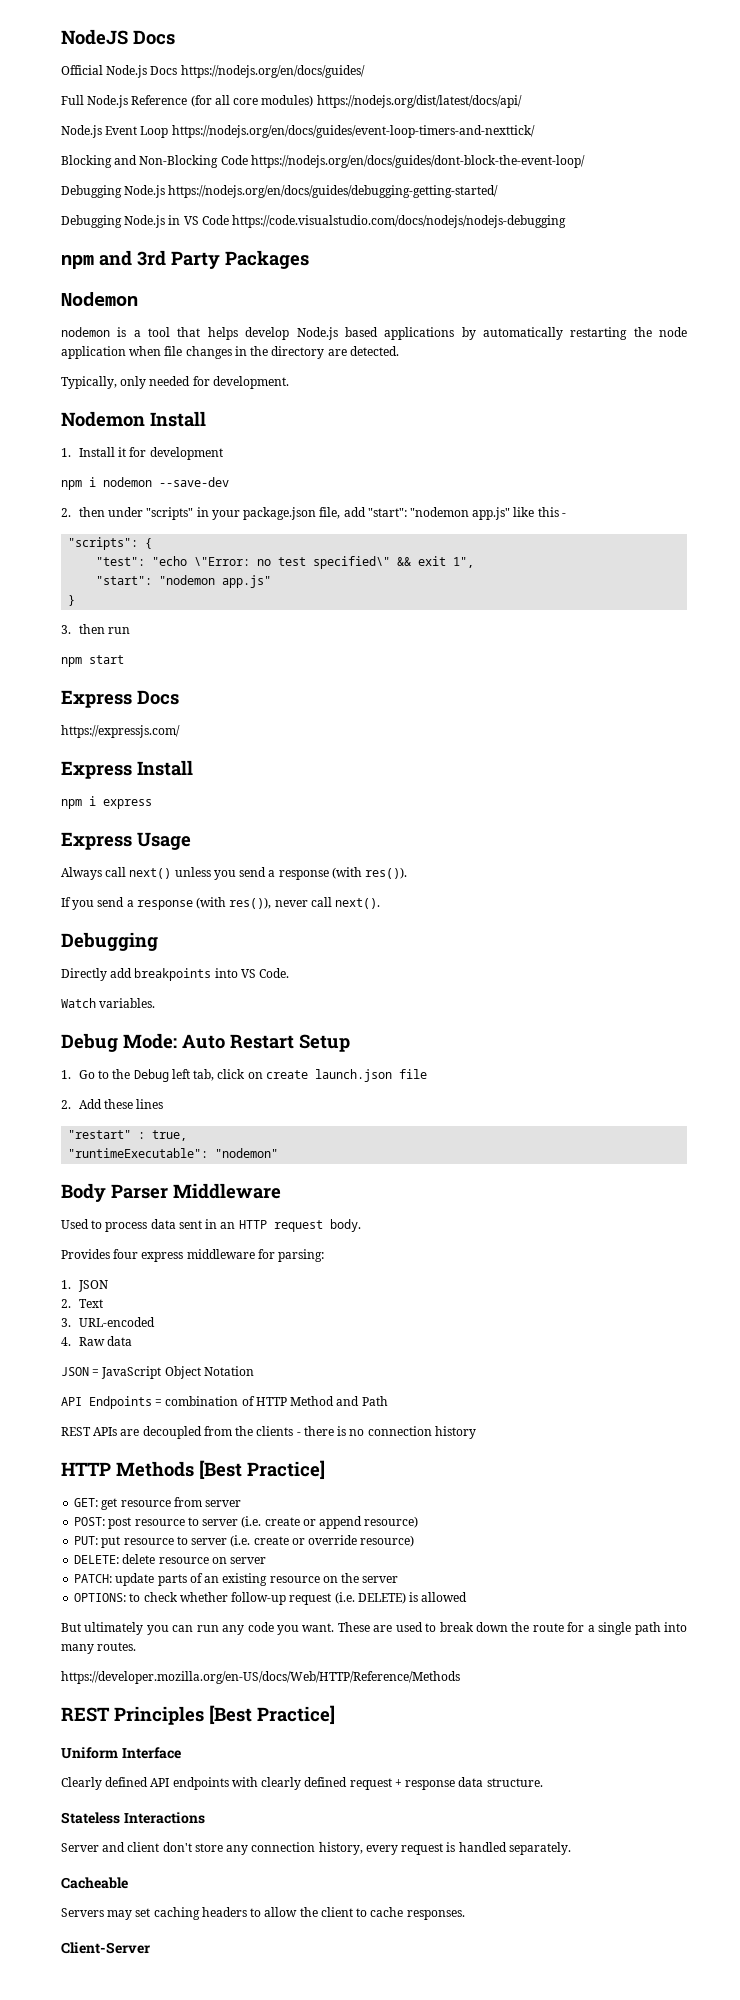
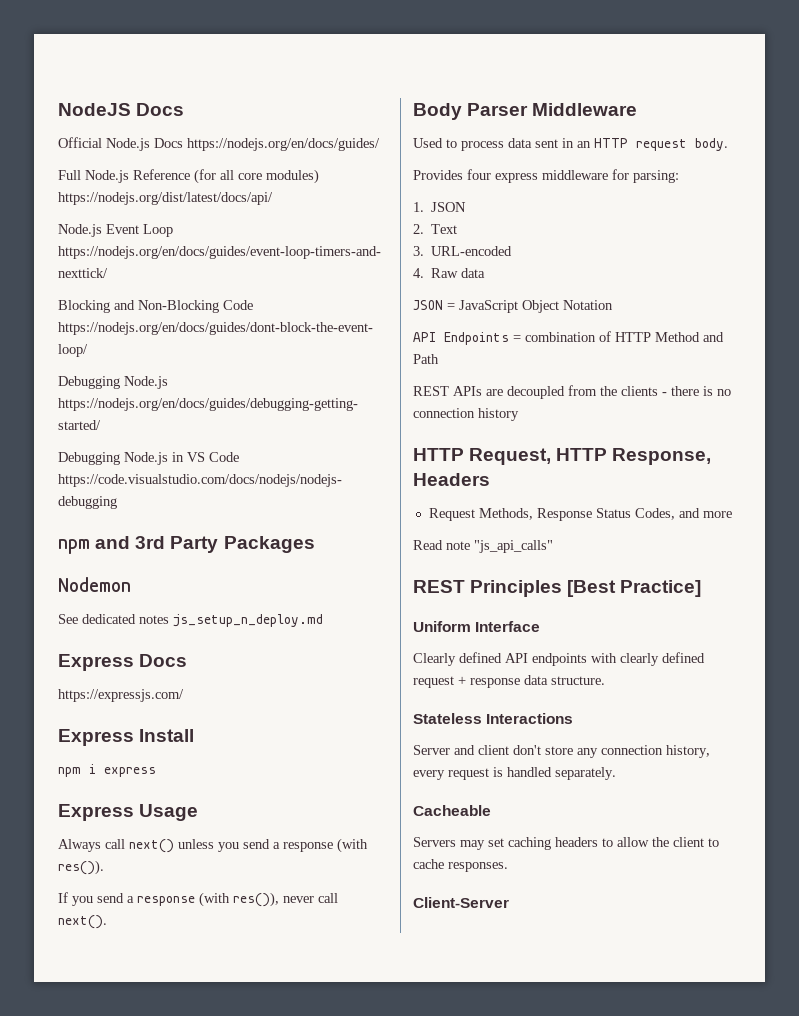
- nodemon is a tool that helps develop Node.js based applications by automatically restarting the node application when file changes in the directory are detected.
- Typically, only needed for development.
- Nodemon Install
- 1. Install it for development
- npm i nodemon --save-dev
- 2. then under "scripts" in your package.json file, add "start": "nodemon app.js" like this -
- "scripts": {
- "test": "echo \"Error: no test specified\" && exit 1",
- "start": "nodemon app.js"
- }
- 3. then run
- npm start
+ See dedicated notes js_setup_n_deploy.md
  If you send a response (with res()), never call next().
- Debugging
- Directly add breakpoints into VS Code.
- Watch variables.
- Debug Mode: Auto Restart Setup
- 1. Go to the Debug left tab, click on create launch.json file
- 2. Add these lines
- "restart" : true,
- "runtimeExecutable": "nodemon"
- HTTP Methods [Best Practice]
- GET: get resource from server
- POST: post resource to server (i.e. create or append resource)
- PUT: put resource to server (i.e. create or override resource)
- DELETE: delete resource on server
- PATCH: update parts of an existing resource on the server
- OPTIONS: to check whether follow-up request (i.e. DELETE) is allowed
- But ultimately you can run any code you want. These are used to break down the route for a single path into many routes.
- https://developer.mozilla.org/en-US/docs/Web/HTTP/Reference/Methods
+ HTTP Request, HTTP Response, Headers
+ Request Methods, Response Status Codes, and more
+ Read note "js_api_calls"

